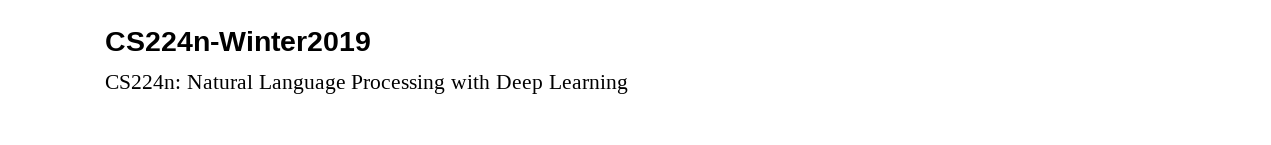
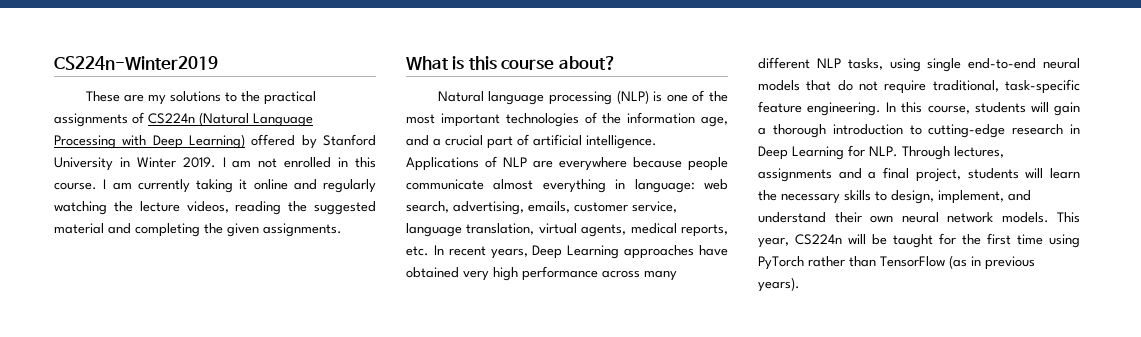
- CS224n: Natural Language Processing with Deep Learning
+ These are my solutions to the practical assignments of CS224n (Natural Language Processing with Deep Learning) offered by Stanford University in Winter 2019. I am not enrolled in this course. I am currently taking it online and regularly watching the lecture videos, reading the suggested material and completing the given assignments.
+ What is this course about?
+ Natural language processing (NLP) is one of the most important technologies of the information age, and a crucial part of artificial intelligence. Applications of NLP are everywhere because people communicate almost everything in language: web search, advertising, emails, customer service, language translation, virtual agents, medical reports, etc. In recent years, Deep Learning approaches have obtained very high performance across many different NLP tasks, using single end-to-end neural models that do not require traditional, task-specific feature engineering. In this course, students will gain a thorough introduction to cutting-edge research in Deep Learning for NLP. Through lectures, assignments and a final project, students will learn the necessary skills to design, implement, and understand their own neural network models. This year, CS224n will be taught for the first time using PyTorch rather than TensorFlow (as in previous years).

